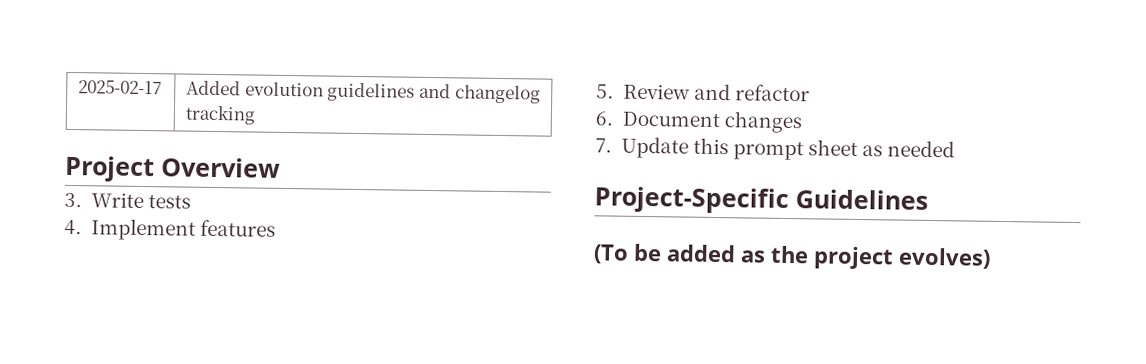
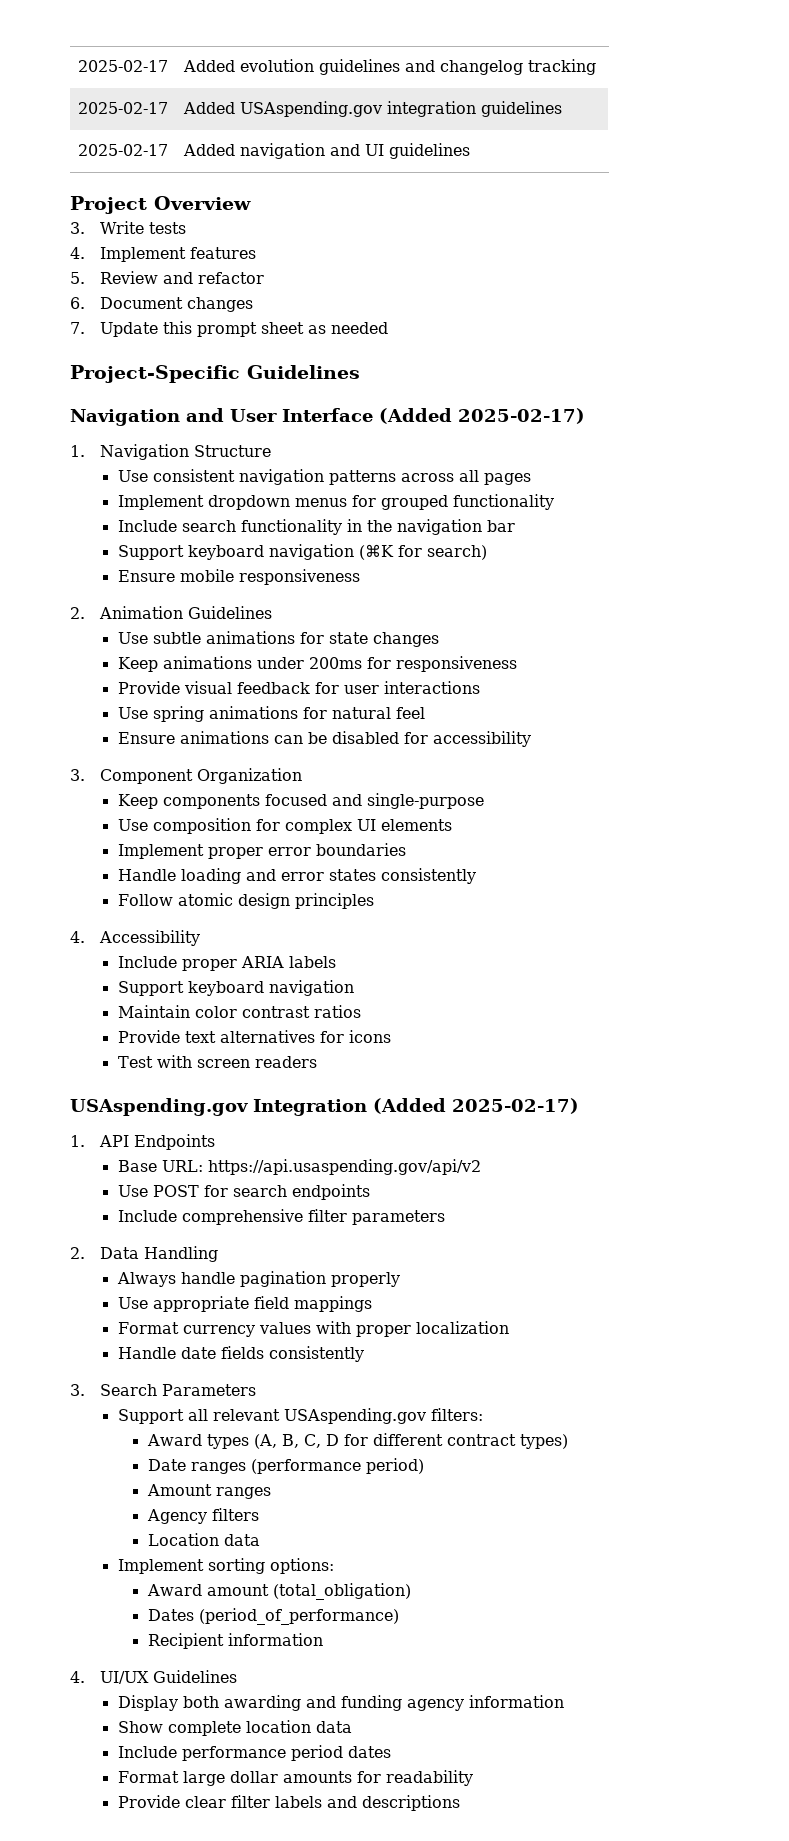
+ 2025-02-17 | Added USAspending.gov integration guidelines
+ 2025-02-17 | Added navigation and UI guidelines
- (To be added as the project evolves)
+ Navigation and User Interface (Added 2025-02-17)
+ 1. Navigation Structure
+ Use consistent navigation patterns across all pages
+ Implement dropdown menus for grouped functionality
+ Include search functionality in the navigation bar
+ Support keyboard navigation (⌘K for search)
+ Ensure mobile responsiveness
+ 2. Animation Guidelines
+ Use subtle animations for state changes
+ Keep animations under 200ms for responsiveness
+ Provide visual feedback for user interactions
+ Use spring animations for natural feel
+ Ensure animations can be disabled for accessibility
+ 3. Component Organization
+ Keep components focused and single-purpose
+ Use composition for complex UI elements
+ Implement proper error boundaries
+ Handle loading and error states consistently
+ Follow atomic design principles
+ 4. Accessibility
+ Include proper ARIA labels
+ Support keyboard navigation
+ Maintain color contrast ratios
+ Provide text alternatives for icons
+ Test with screen readers
+ USAspending.gov Integration (Added 2025-02-17)
+ 1. API Endpoints
+ Base URL: https://api.usaspending.gov/api/v2
+ Use POST for search endpoints
+ Include comprehensive filter parameters
+ 2. Data Handling
+ Always handle pagination properly
+ Use appropriate field mappings
+ Format currency values with proper localization
+ Handle date fields consistently
+ 3. Search Parameters
+ Support all relevant USAspending.gov filters:
+ Award types (A, B, C, D for different contract types)
+ Date ranges (performance period)
+ Amount ranges
+ Agency filters
+ Location data
+ Implement sorting options:
+ Award amount (total_obligation)
+ Dates (period_of_performance)
+ Recipient information
+ 4. UI/UX Guidelines
+ Display both awarding and funding agency information
+ Show complete location data
+ Include performance period dates
+ Format large dollar amounts for readability
+ Provide clear filter labels and descriptions

